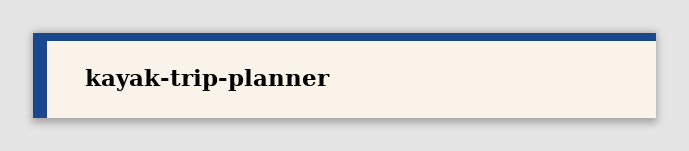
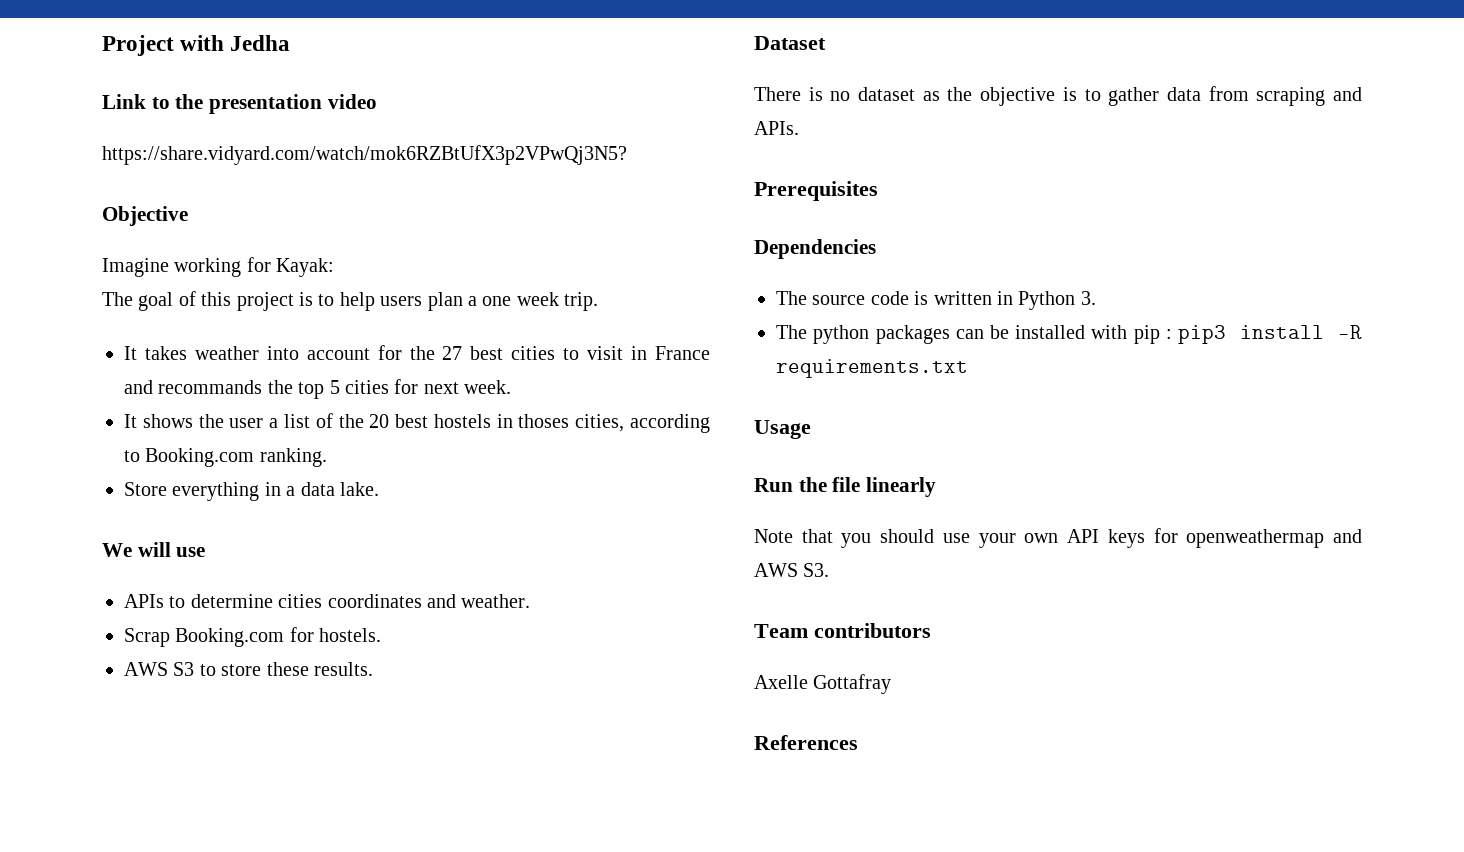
- kayak-trip-planner
+ Project with Jedha
+ Link to the presentation video
+ https://share.vidyard.com/watch/mok6RZBtUfX3p2VPwQj3N5?
+ Objective
+ Imagine working for Kayak:
+ The goal of this project is to help users plan a one week trip.
+ It takes weather into account for the 27 best cities to visit in France and recommands the top 5 cities for next week.
+ It shows the user a list of the 20 best hostels in thoses cities, according to Booking.com ranking.
+ Store everything in a data lake.
+ We will use
+ APIs to determine cities coordinates and weather.
+ Scrap Booking.com for hostels.
+ AWS S3 to store these results.
+ Dataset
+ There is no dataset as the objective is to gather data from scraping and APIs.
+ Prerequisites
+ Dependencies
+ The source code is written in Python 3.
+ The python packages can be installed with pip : pip3 install -R requirements.txt
+ Usage
+ Run the file linearly
+ Note that you should use your own API keys for openweathermap and AWS S3.
+ Team contributors
+ Axelle Gottafray
+ References

